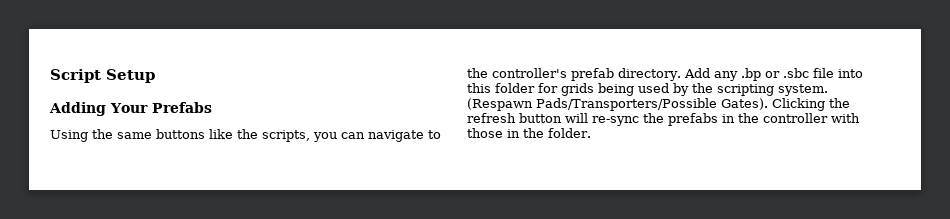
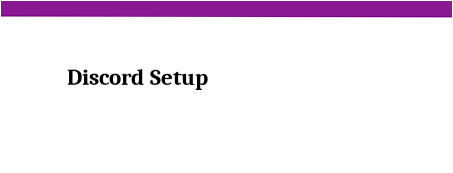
- Script Setup
+ Discord Setup
- Adding Your Prefabs
- Using the same buttons like the scripts, you can navigate to the controller's prefab directory. Add any .bp or .sbc file into this folder for grids being used by the scripting system. (Respawn Pads/Transporters/Possible Gates). Clicking the refresh button will re-sync the prefabs in the controller with those in the folder.

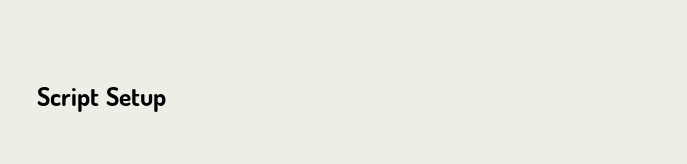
- Discord Setup
+ Script Setup

